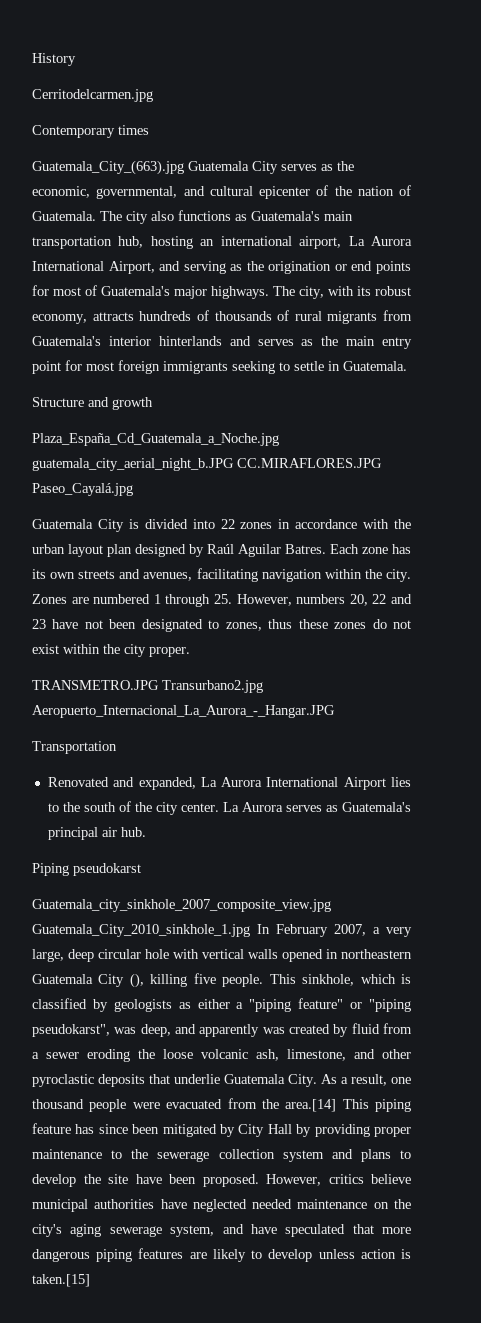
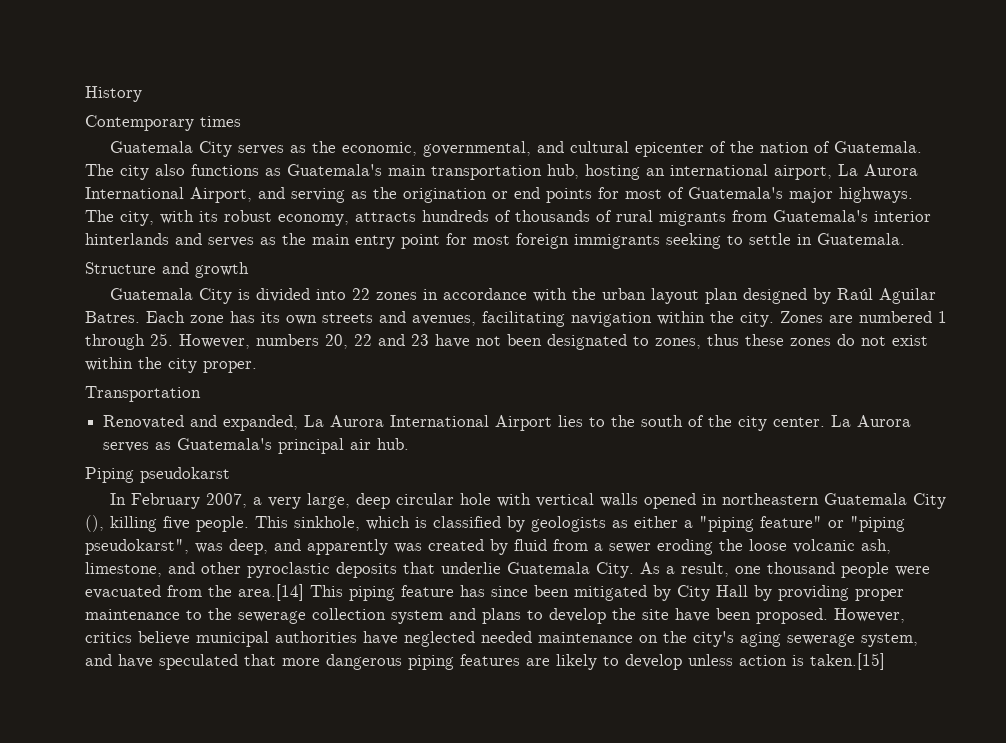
- Cerritodelcarmen.jpg
- Guatemala_City_(663).jpg Guatemala City serves as the economic, governmental, and cultural epicenter of the nation of Guatemala.
+ Guatemala City serves as the economic, governmental, and cultural epicenter of the nation of Guatemala.
- Plaza_España_Cd_Guatemala_a_Noche.jpg guatemala_city_aerial_night_b.JPG CC.MIRAFLORES.JPG Paseo_Cayalá.jpg
- TRANSMETRO.JPG Transurbano2.jpg Aeropuerto_Internacional_La_Aurora_-_Hangar.JPG
- Guatemala_city_sinkhole_2007_composite_view.jpg Guatemala_City_2010_sinkhole_1.jpg In February 2007, a very large, deep circular hole with vertical walls opened in northeastern Guatemala City (), killing five people.
+ In February 2007, a very large, deep circular hole with vertical walls opened in northeastern Guatemala City (), killing five people.

